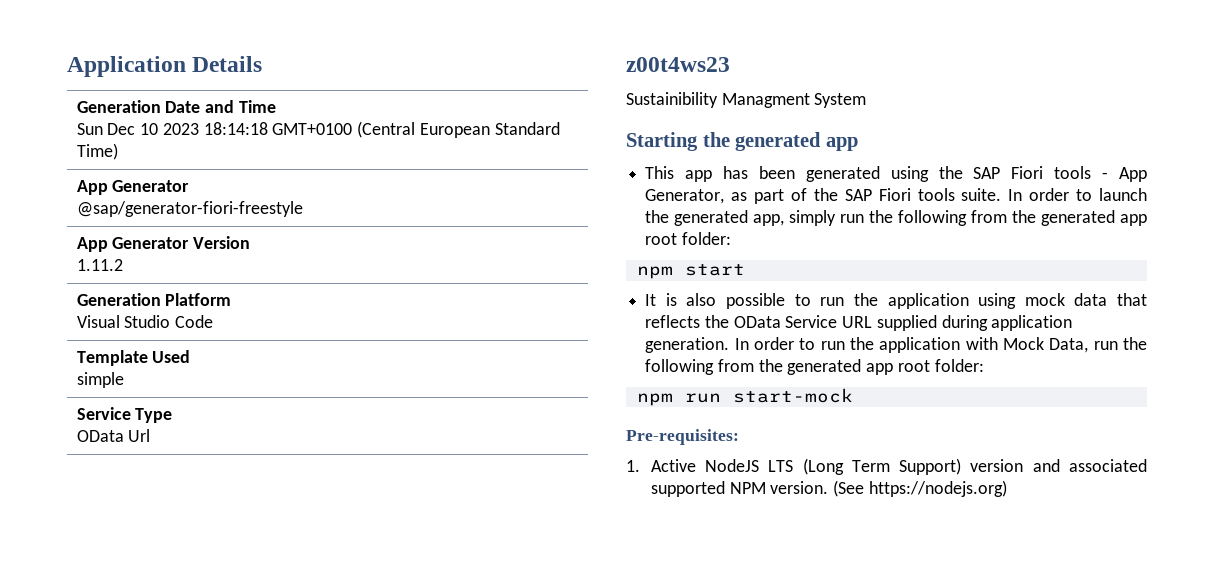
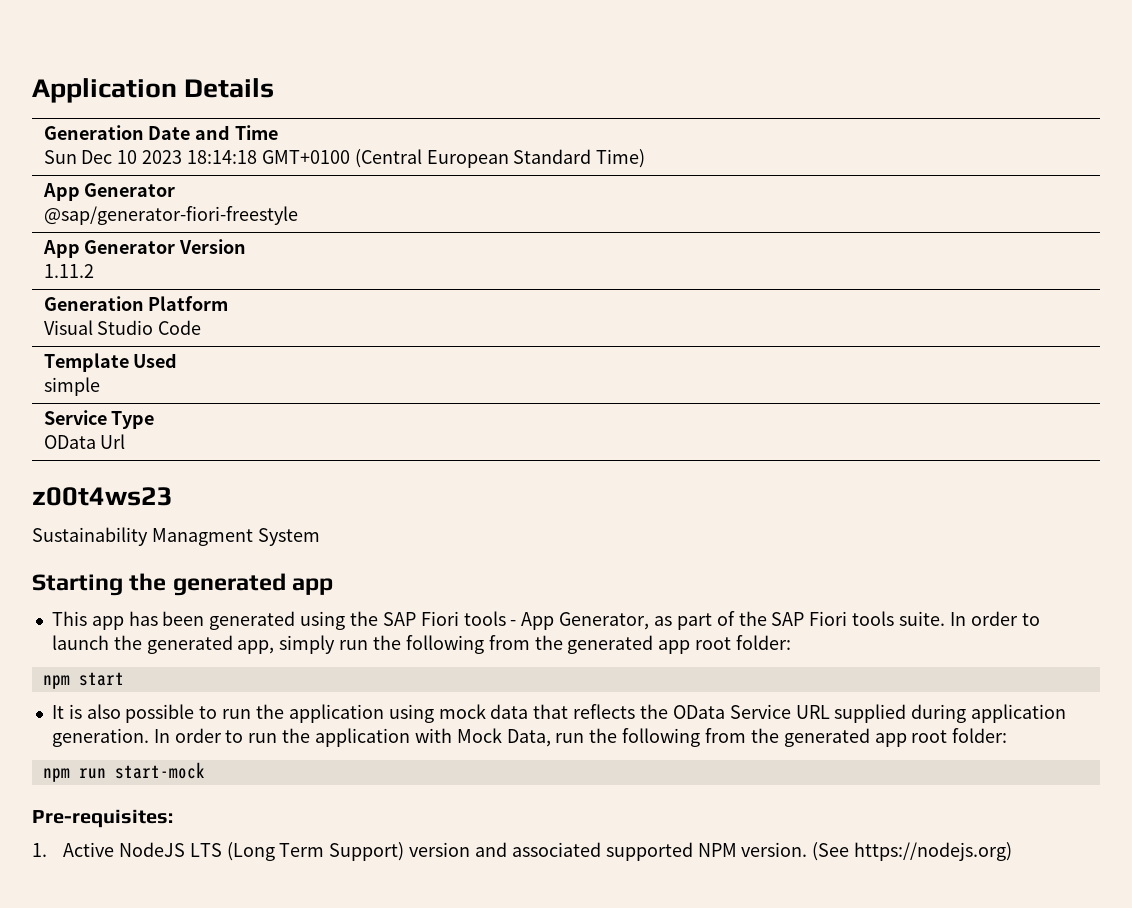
- Sustainibility Managment System
+ Sustainability Managment System

